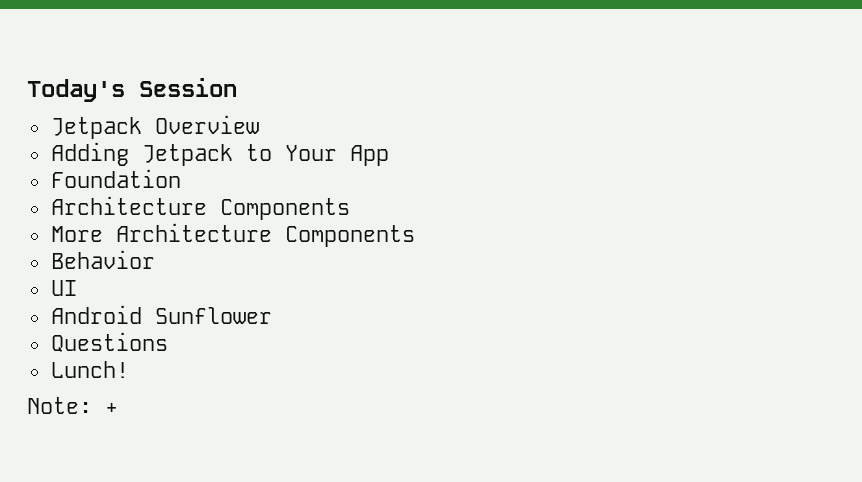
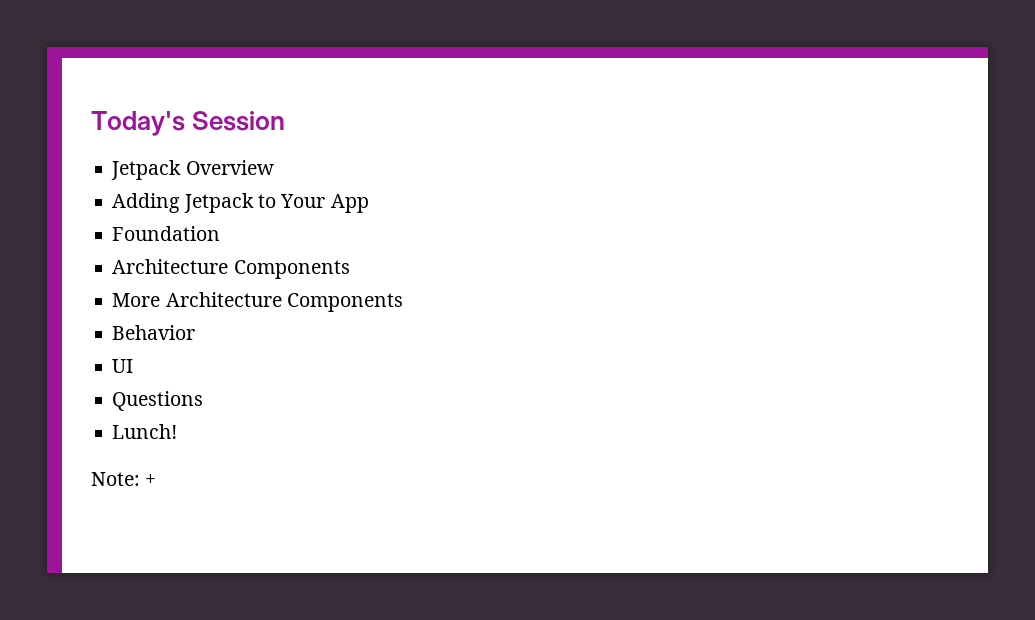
- Android Sunflower

